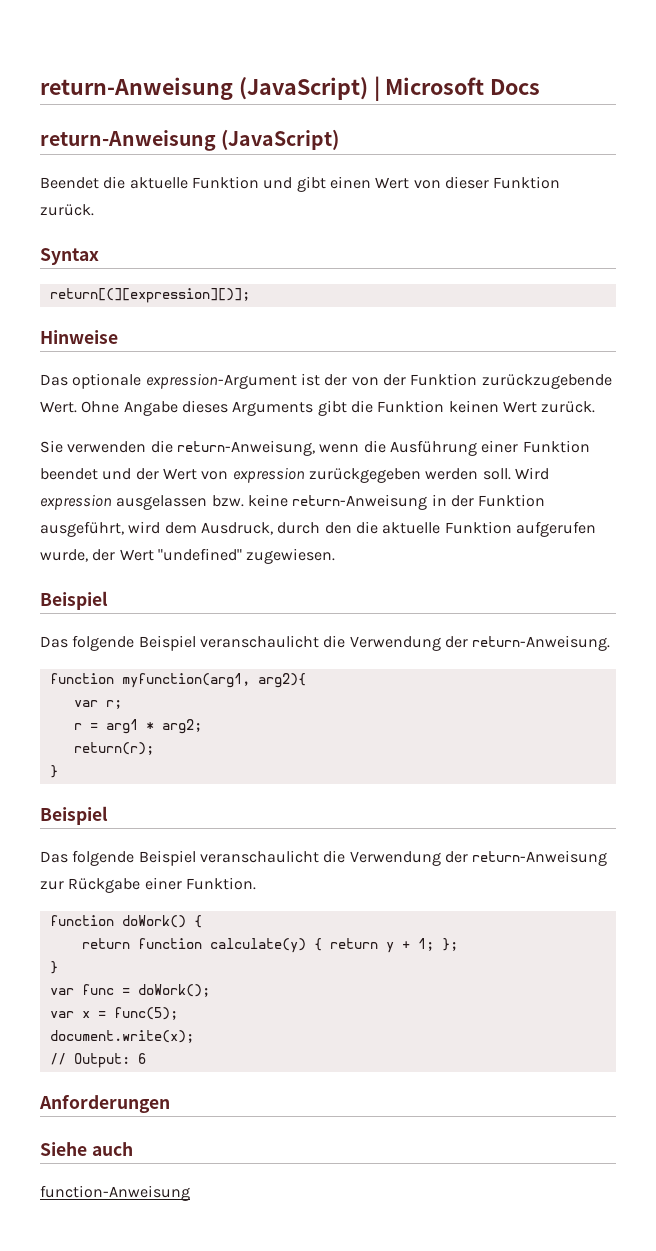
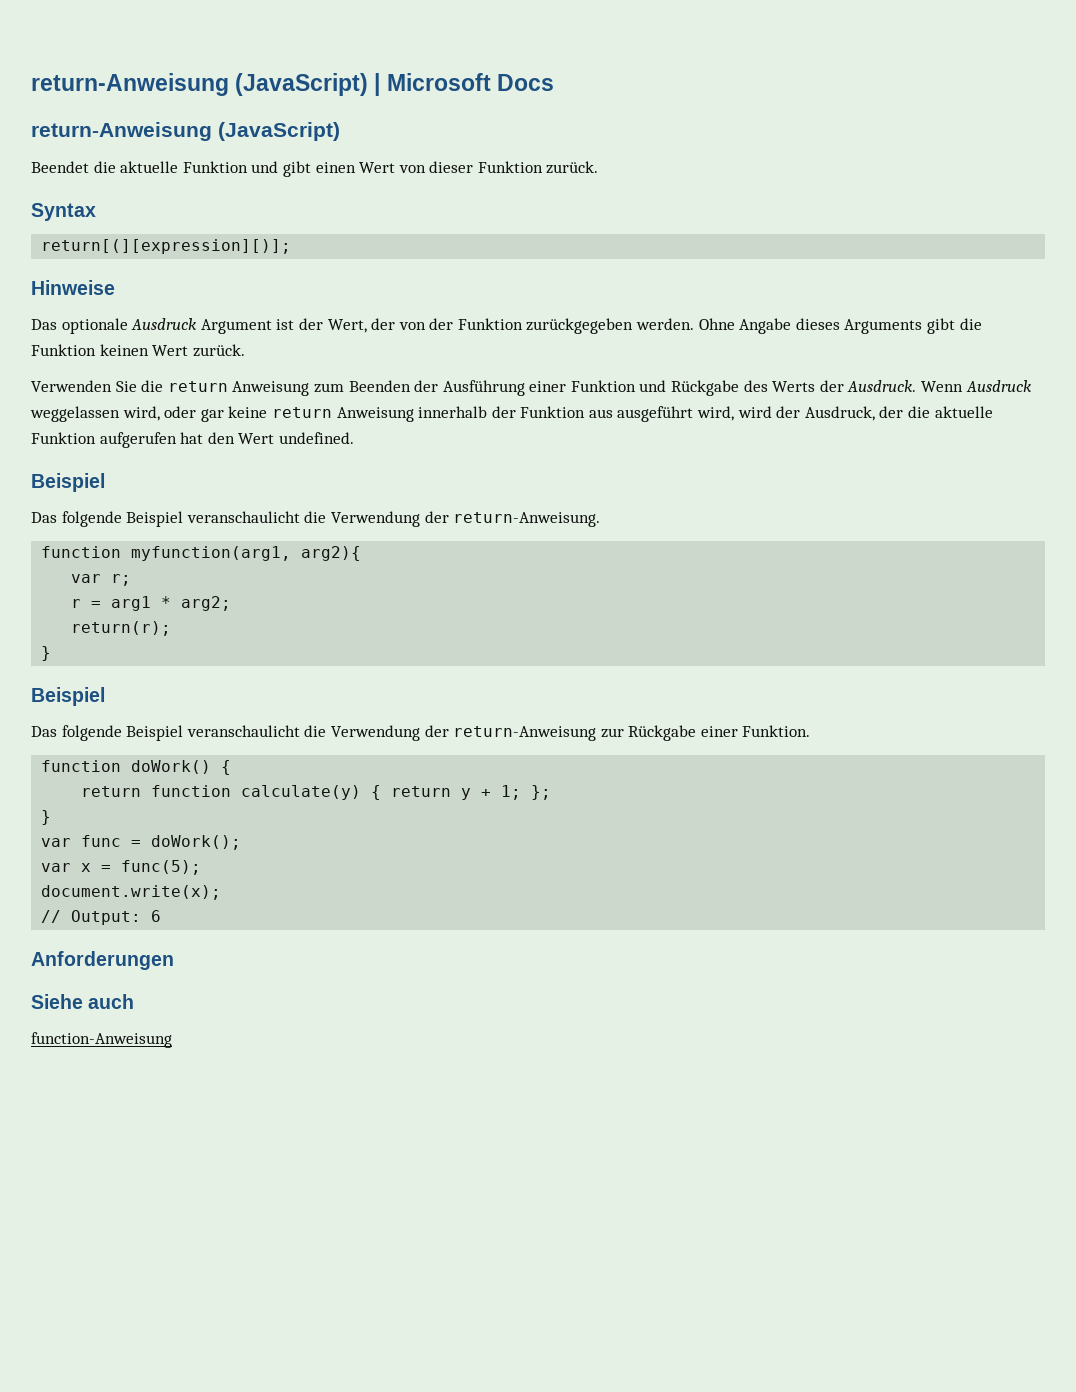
- Das optionale expression-Argument ist der von der Funktion zurückzugebende Wert.
+ Das optionale Ausdruck Argument ist der Wert, der von der Funktion zurückgegeben werden.
- Sie verwenden die return-Anweisung, wenn die Ausführung einer Funktion beendet und der Wert von expression zurückgegeben werden soll. Wird expression ausgelassen bzw. keine return-Anweisung in der Funktion ausgeführt, wird dem Ausdruck, durch den die aktuelle Funktion aufgerufen wurde, der Wert "undefined" zugewiesen.
+ Verwenden Sie die return Anweisung zum Beenden der Ausführung einer Funktion und Rückgabe des Werts der Ausdruck. Wenn Ausdruck weggelassen wird, oder gar keine return Anweisung innerhalb der Funktion aus ausgeführt wird, wird der Ausdruck, der die aktuelle Funktion aufgerufen hat den Wert undefined.

